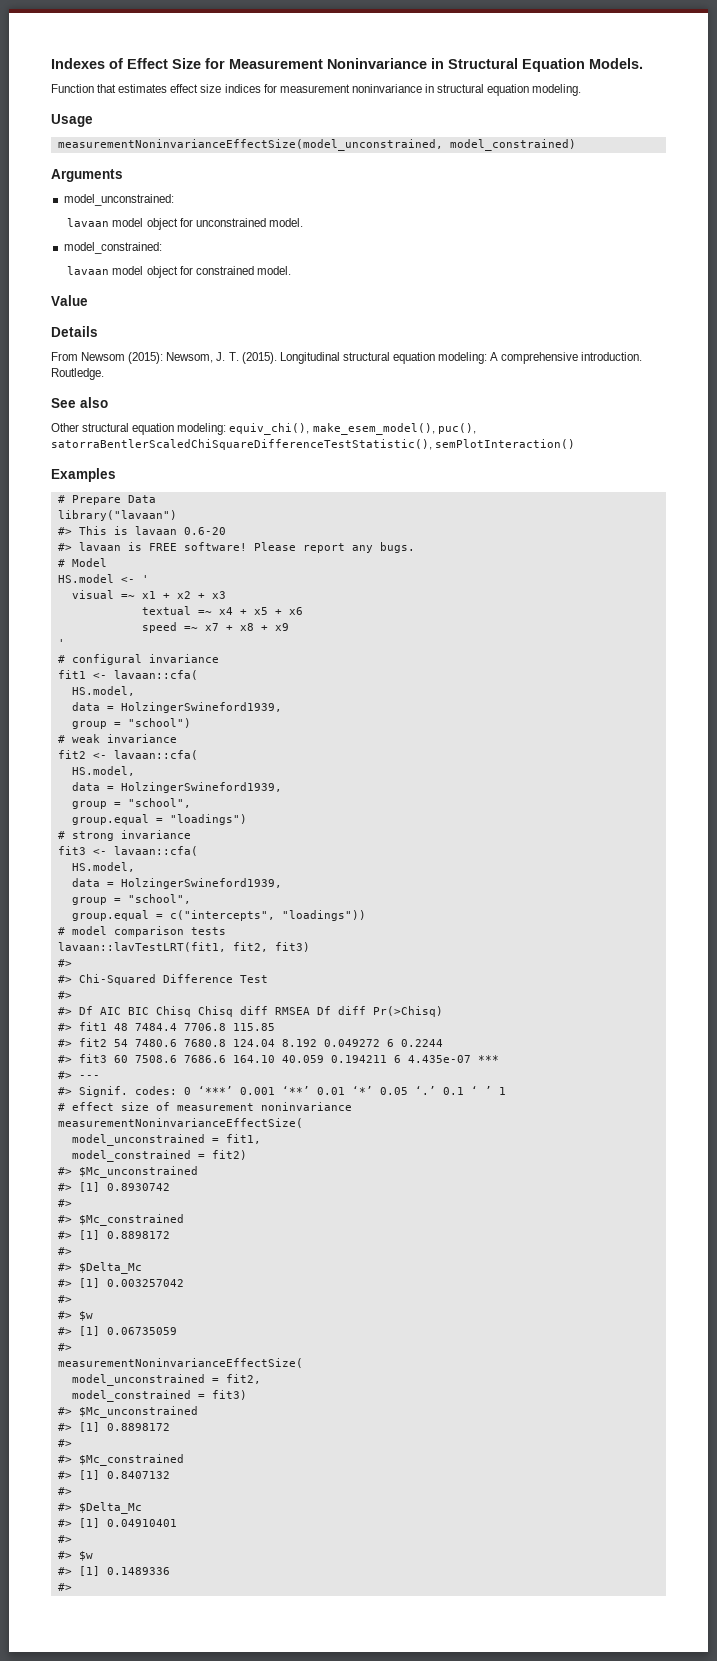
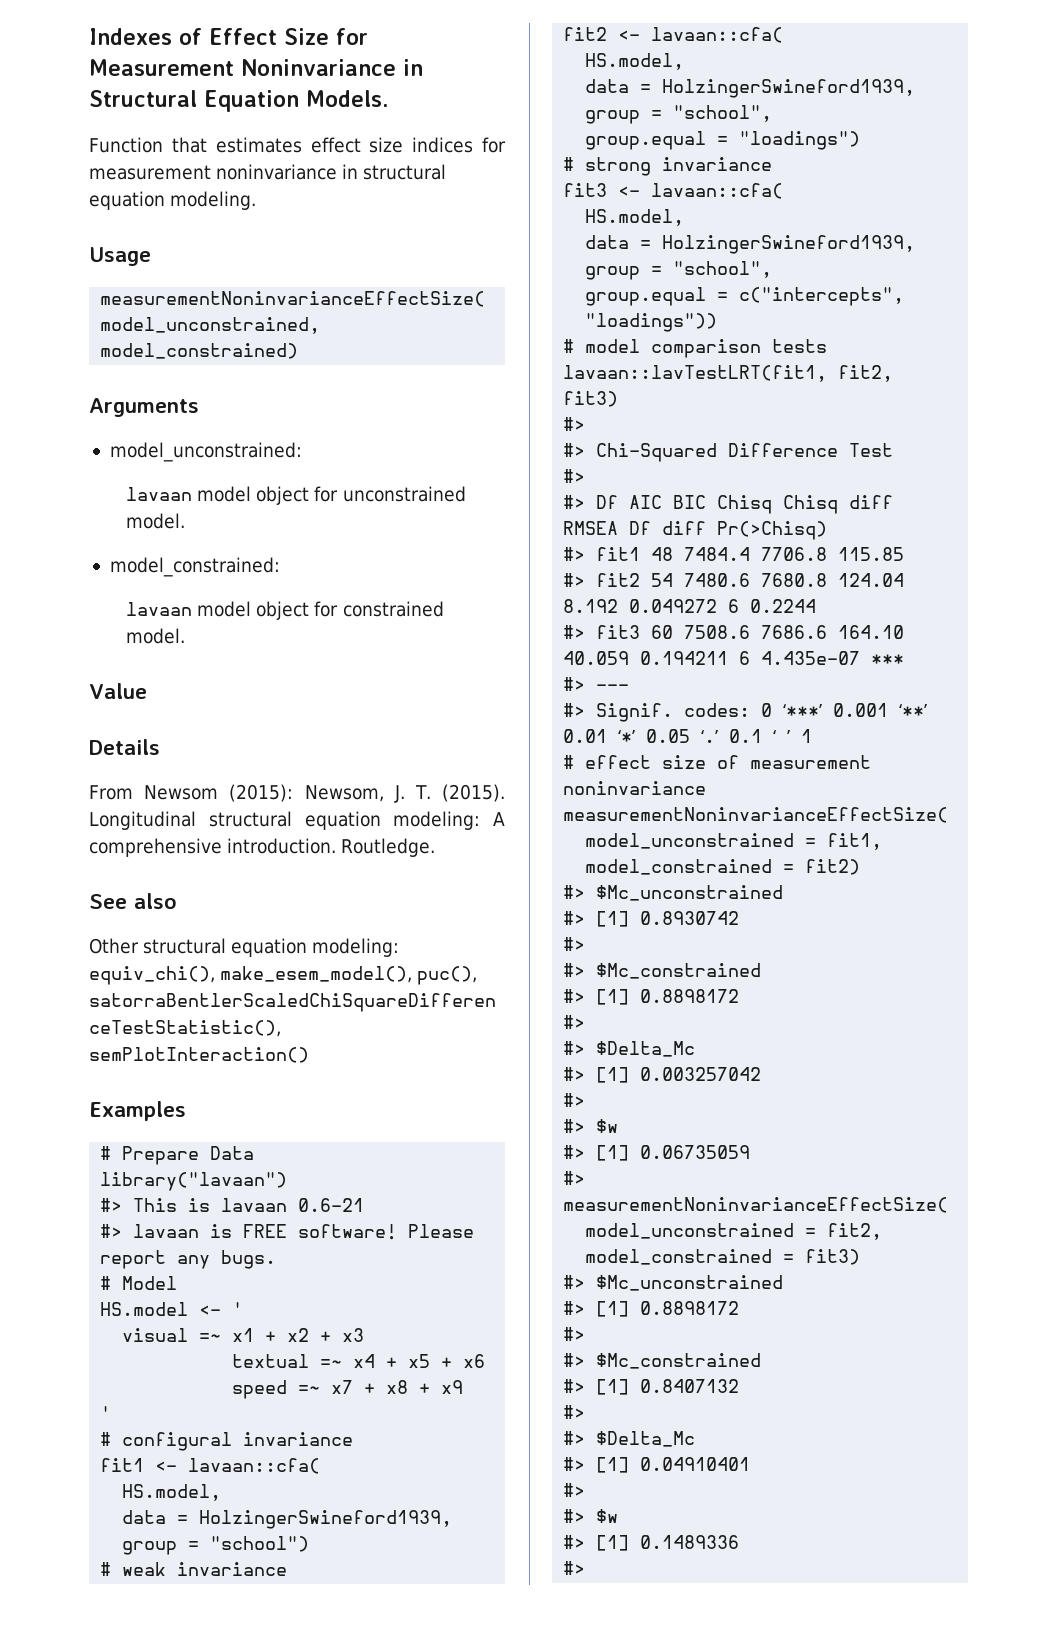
- #> This is lavaan 0.6-20
+ #> This is lavaan 0.6-21

